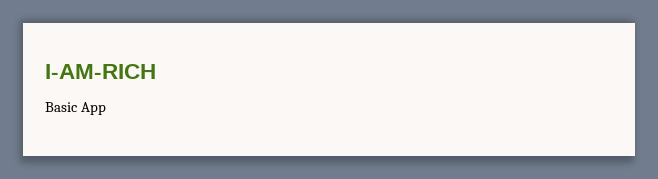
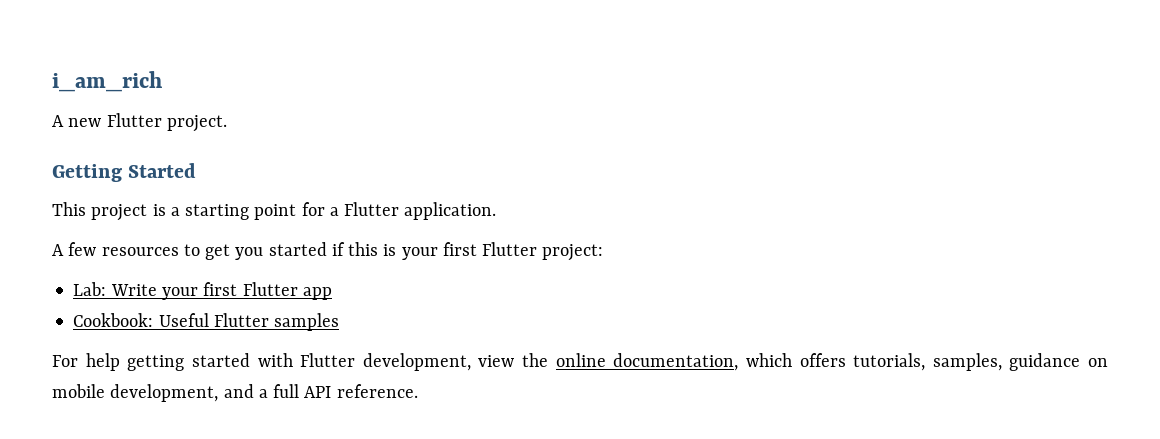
- I-AM-RICH
- Basic App
+ i_am_rich
+ A new Flutter project.
+ Getting Started
+ This project is a starting point for a Flutter application.
+ A few resources to get you started if this is your first Flutter project:
+ Lab: Write your first Flutter app
+ Cookbook: Useful Flutter samples
+ For help getting started with Flutter development, view the online documentation, which offers tutorials, samples, guidance on mobile development, and a full API reference.

